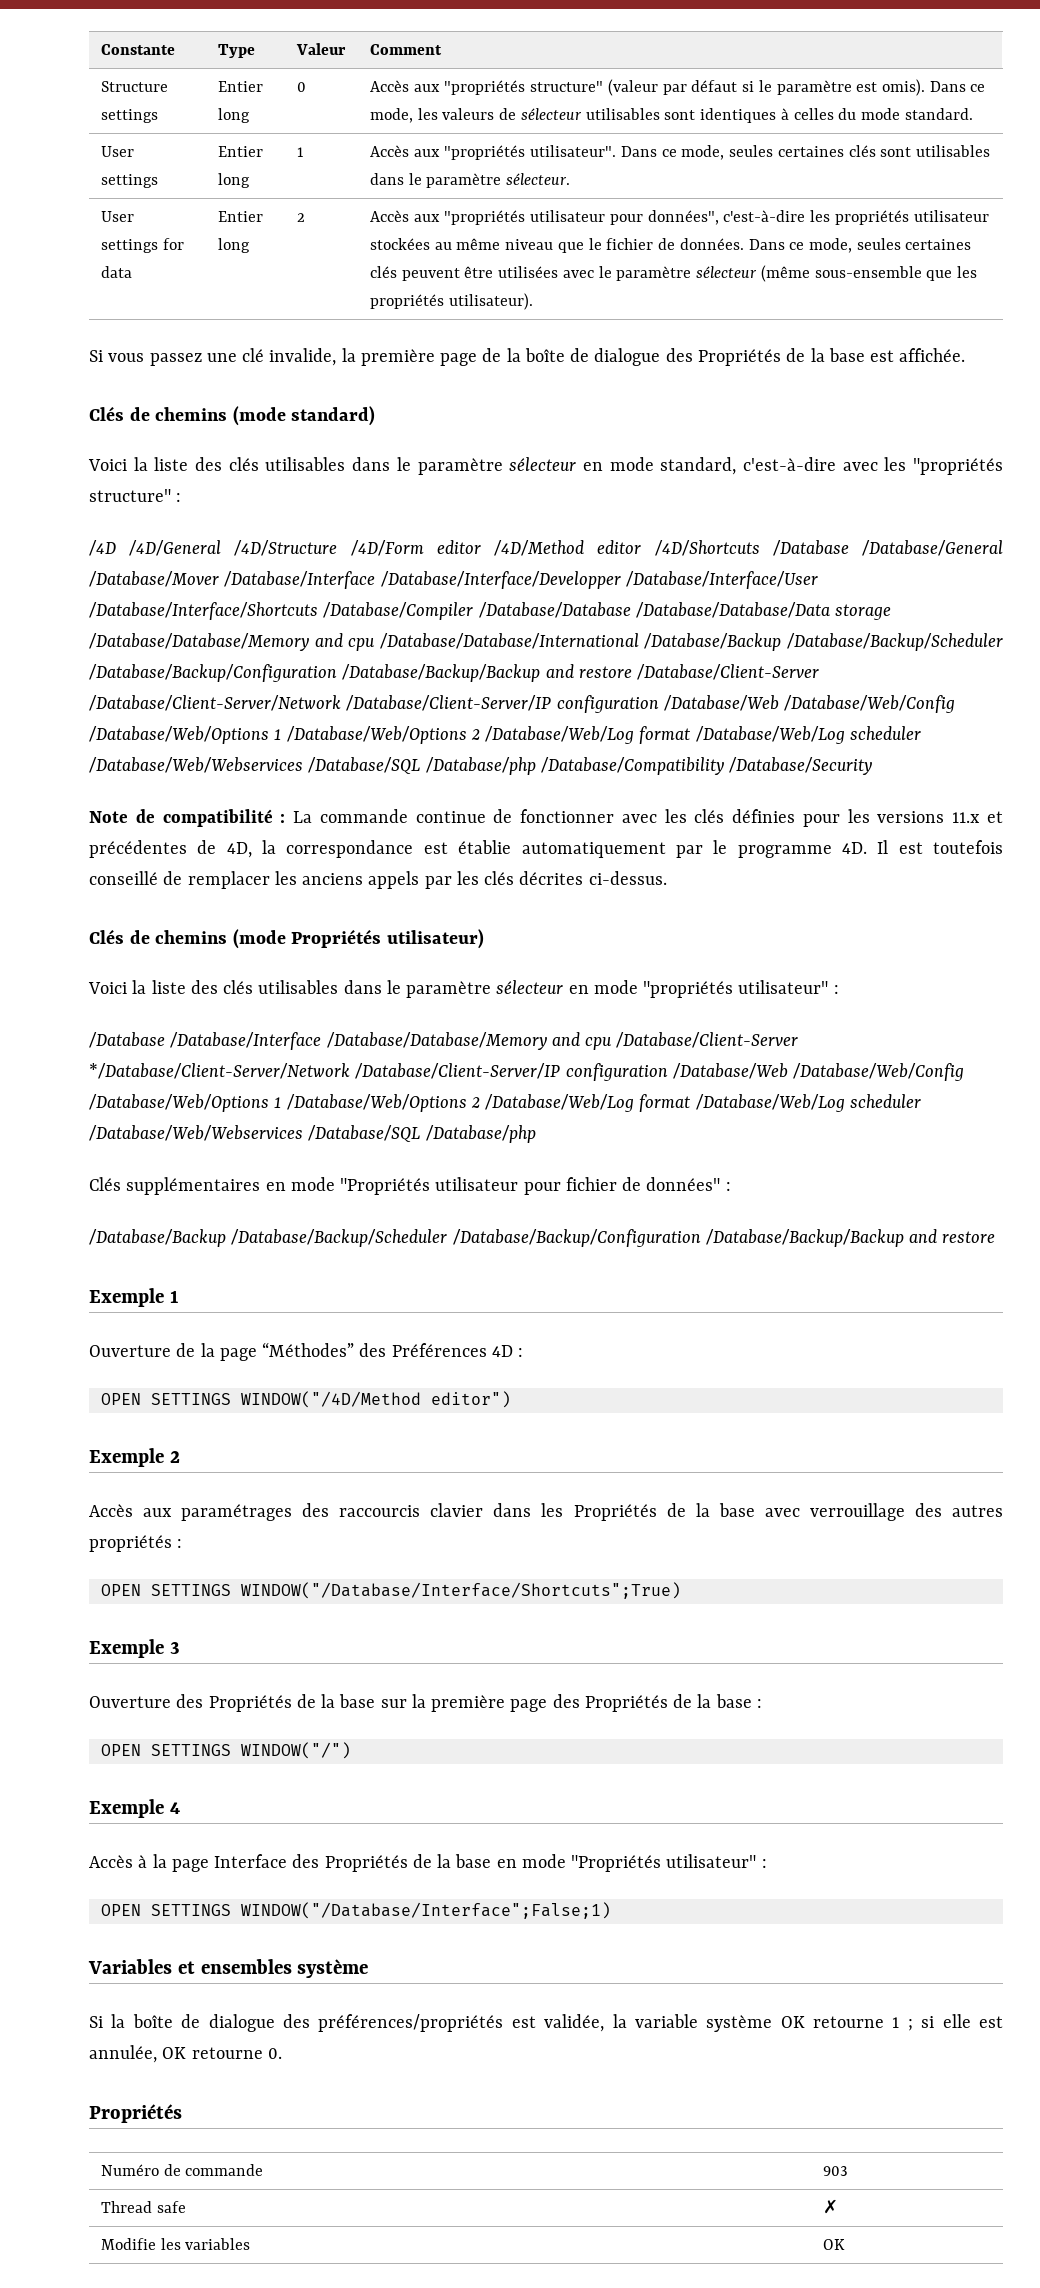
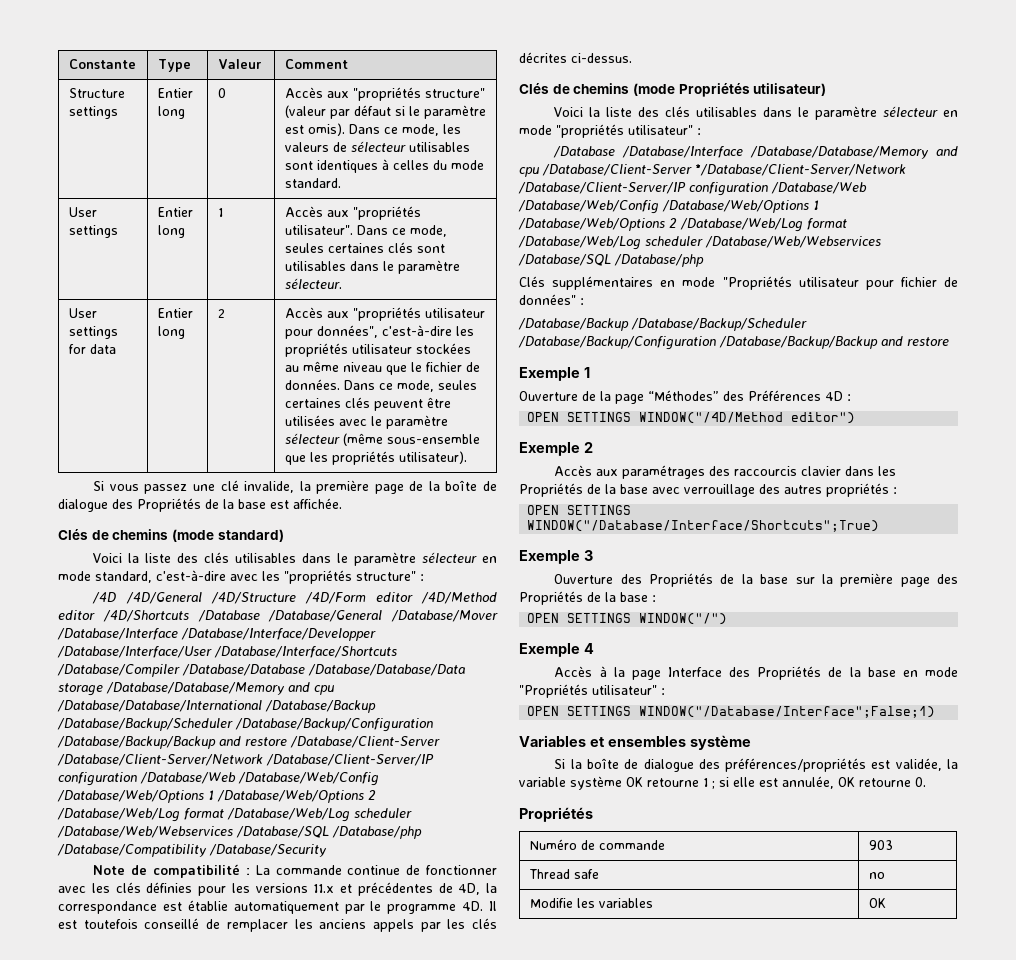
- Thread safe | ✗
+ Thread safe | no

